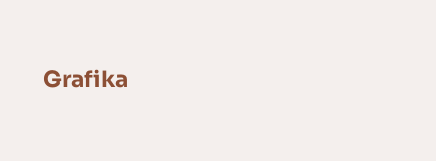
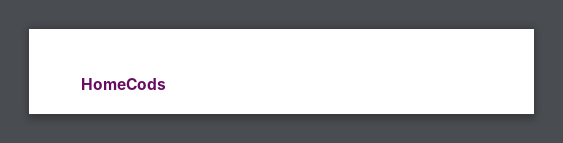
- Grafika
+ HomeCods

